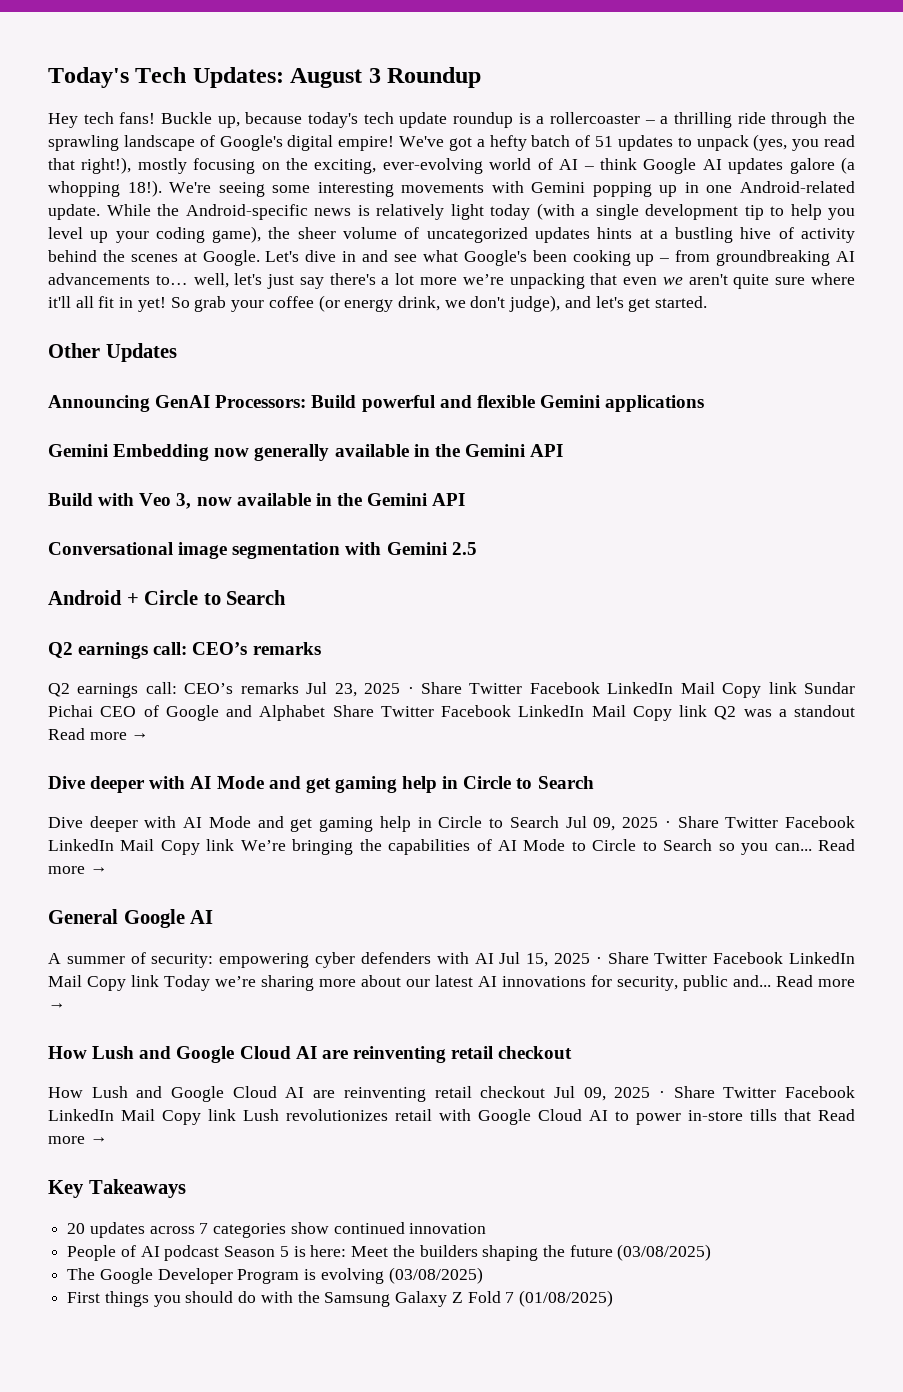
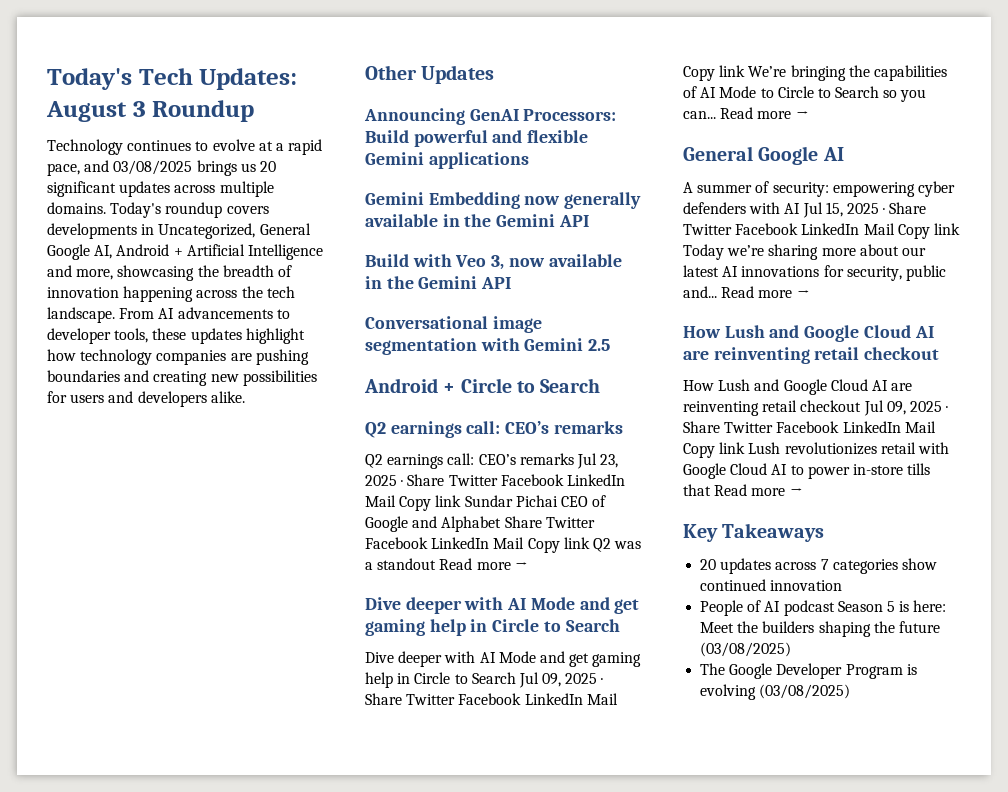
- Hey tech fans! Buckle up, because today's tech update roundup is a rollercoaster – a thrilling ride through the sprawling landscape of Google's digital empire! We've got a hefty batch of 51 updates to unpack (yes, you read that right!), mostly focusing on the exciting, ever-evolving world of AI – think Google AI updates galore (a whopping 18!). We're seeing some interesting movements with Gemini popping up in one Android-related update. While the Android-specific news is relatively light today (with a single development tip to help you level up your coding game), the sheer volume of uncategorized updates hints at a bustling hive of activity behind the scenes at Google. Let's dive in and see what Google's been cooking up – from groundbreaking AI advancements to… well, let's just say there's a lot more we’re unpacking that even we aren't quite sure where it'll all fit in yet! So grab your coffee (or energy drink, we don't judge), and let's get started.
+ Technology continues to evolve at a rapid pace, and 03/08/2025 brings us 20 significant updates across multiple domains. Today's roundup covers developments in Uncategorized, General Google AI, Android + Artificial Intelligence and more, showcasing the breadth of innovation happening across the tech landscape. From AI advancements to developer tools, these updates highlight how technology companies are pushing boundaries and creating new possibilities for users and developers alike.
- First things you should do with the Samsung Galaxy Z Fold 7 (01/08/2025)

